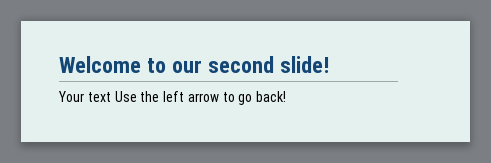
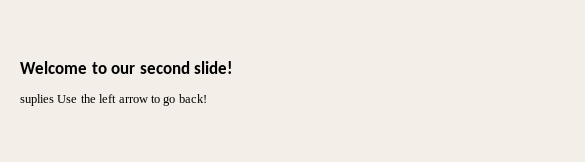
- Your text Use the left arrow to go back!
+ suplies Use the left arrow to go back!

